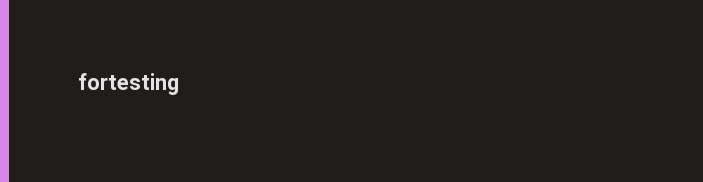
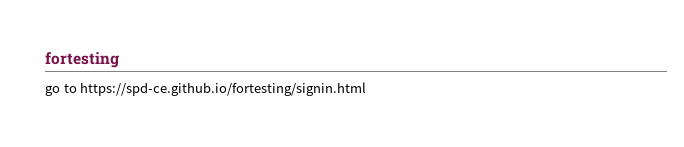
+ go to https://spd-ce.github.io/fortesting/signin.html

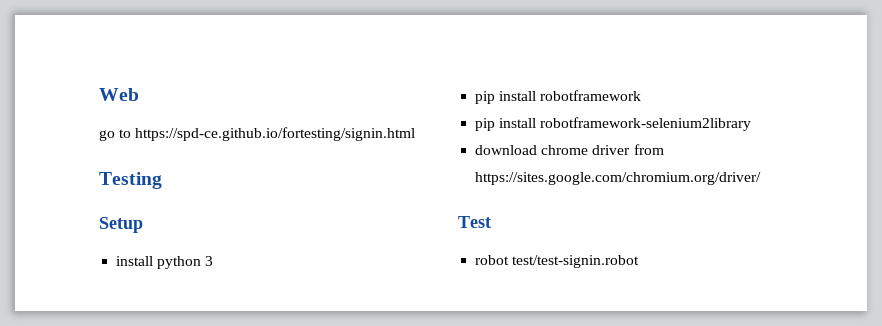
- fortesting
+ Web
+ Testing
+ Setup
+ install python 3
+ pip install robotframework
+ pip install robotframework-selenium2library
+ download chrome driver from https://sites.google.com/chromium.org/driver/
+ Test
+ robot test/test-signin.robot

